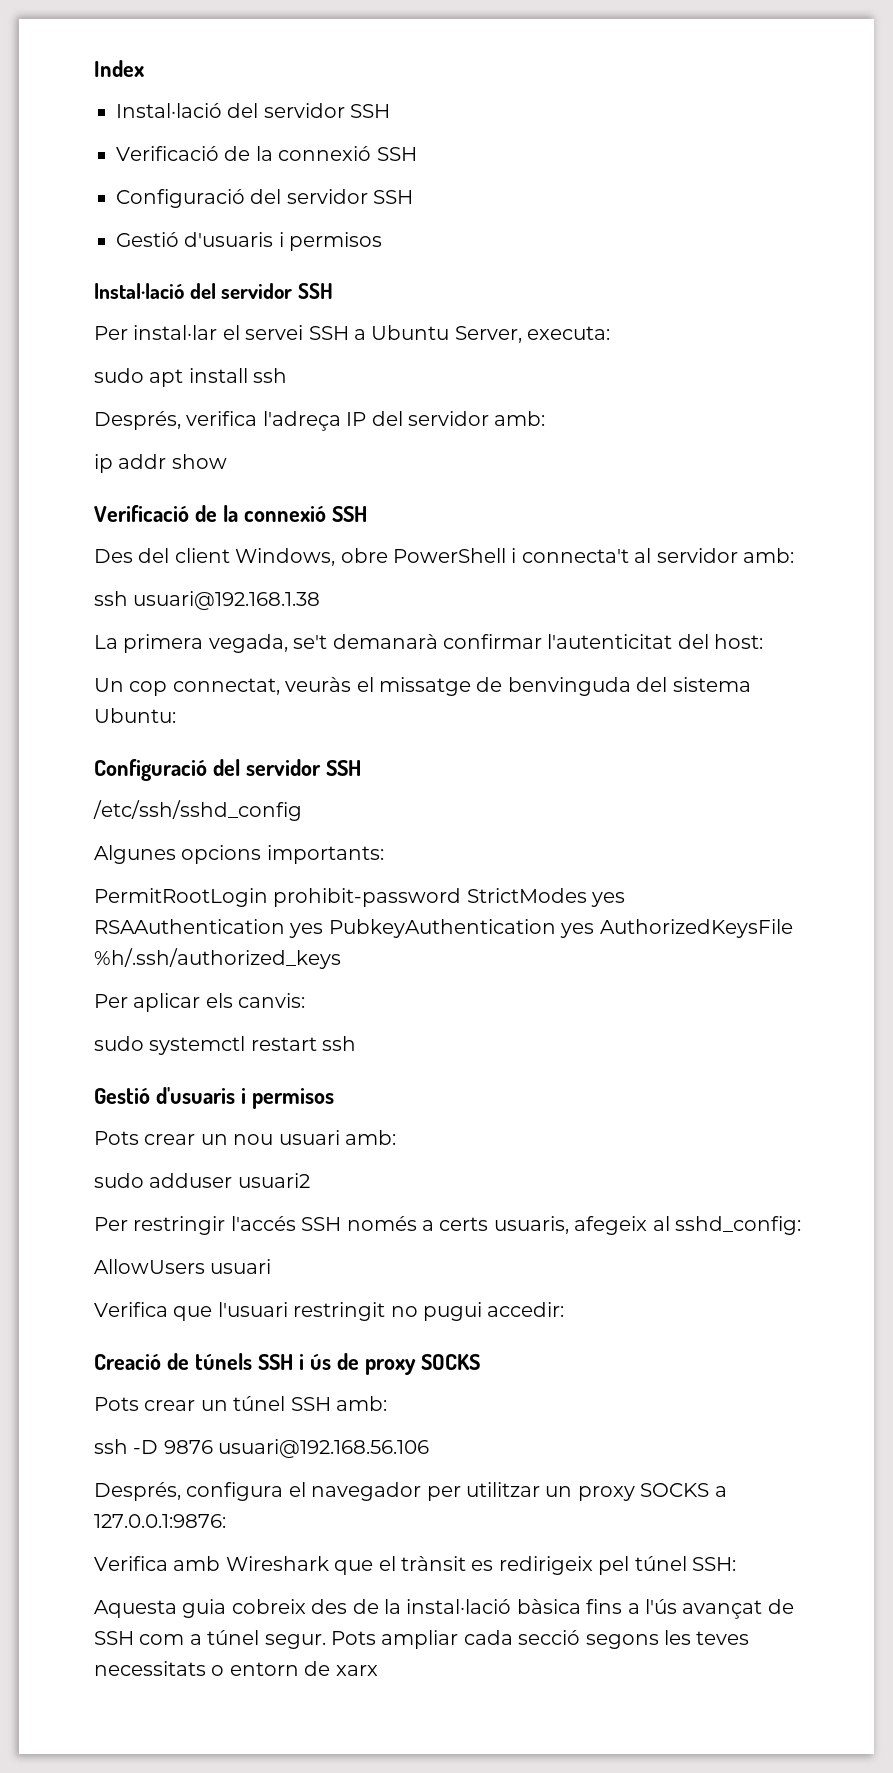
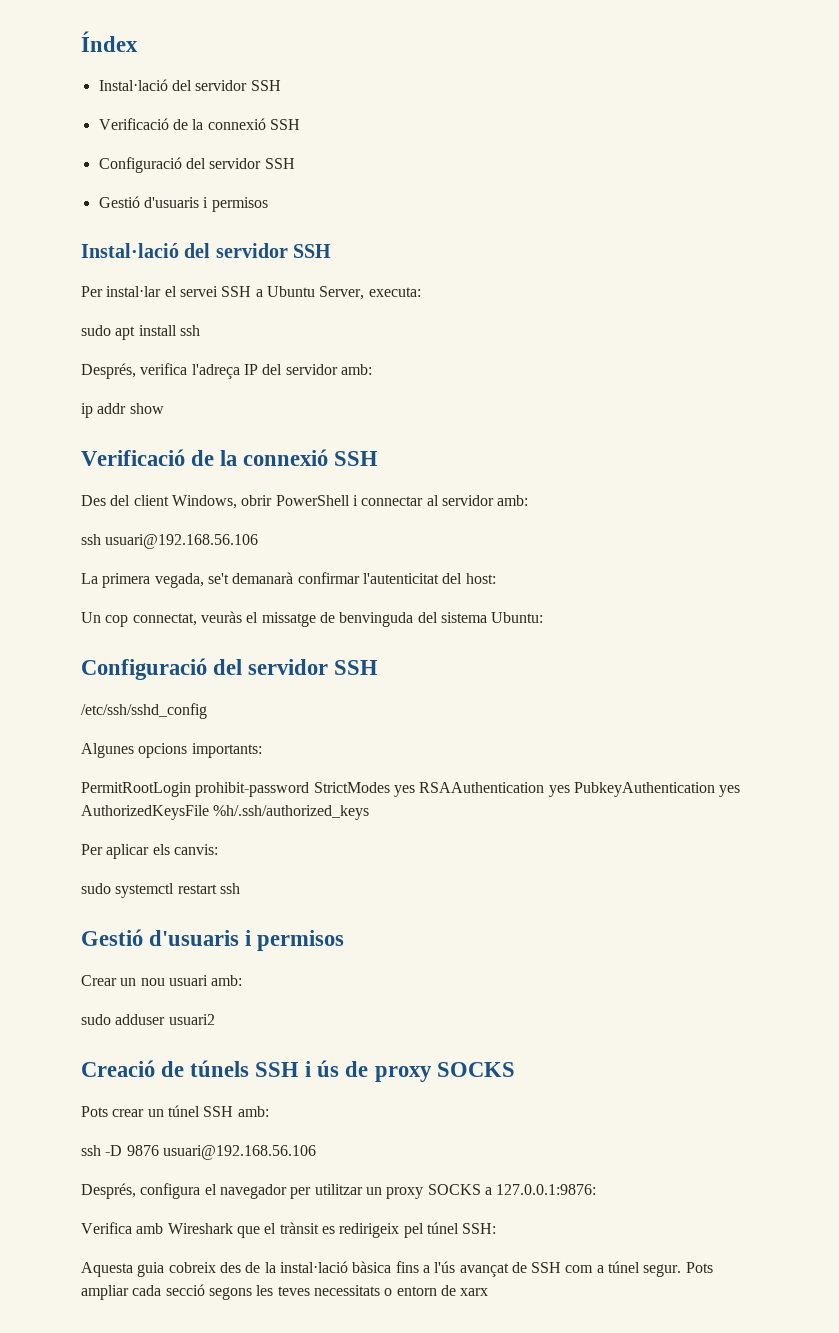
- Index
+ Índex
- Des del client Windows, obre PowerShell i connecta't al servidor amb:
+ Des del client Windows, obrir PowerShell i connectar al servidor amb:
- ssh usuari@192.168.1.38
+ ssh usuari@192.168.56.106
- Pots crear un nou usuari amb:
+ Crear un nou usuari amb:
- Per restringir l'accés SSH només a certs usuaris, afegeix al sshd_config:
- AllowUsers usuari
- Verifica que l'usuari restringit no pugui accedir:

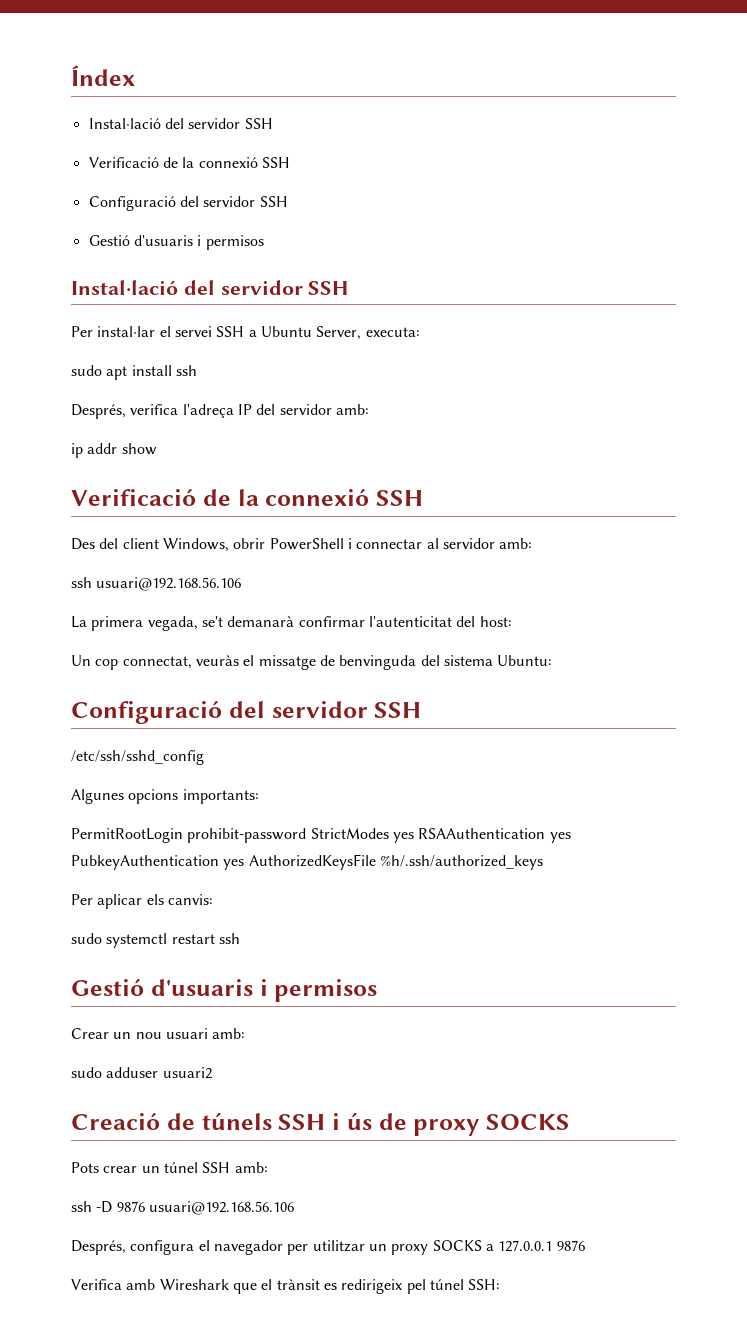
- Després, configura el navegador per utilitzar un proxy SOCKS a 127.0.0.1:9876:
+ Després, configura el navegador per utilitzar un proxy SOCKS a 127.0.0.1 9876
- Aquesta guia cobreix des de la instal·lació bàsica fins a l'ús avançat de SSH com a túnel segur. Pots ampliar cada secció segons les teves necessitats o entorn de xarx

